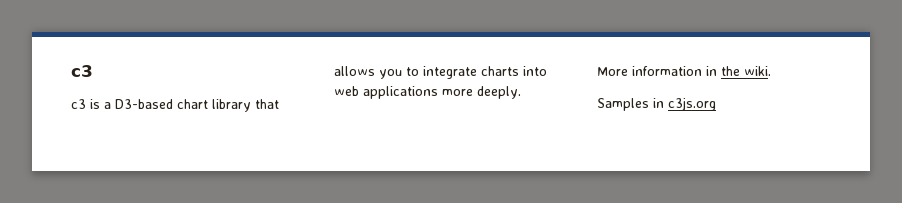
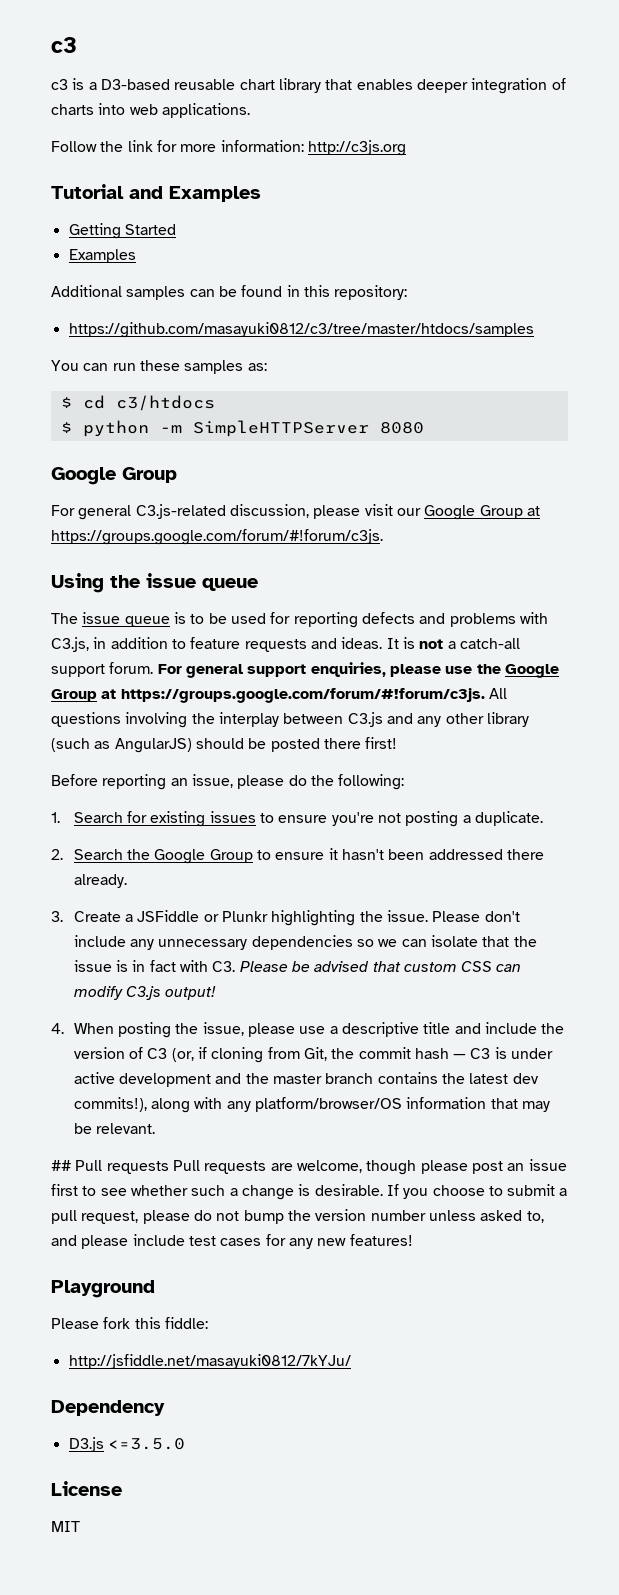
- c3 is a D3-based chart library that allows you to integrate charts into web applications more deeply.
- More information in the wiki.
- Samples in c3js.org
+ c3 is a D3-based reusable chart library that enables deeper integration of charts into web applications.
+ Follow the link for more information: http://c3js.org
+ Tutorial and Examples
+ Getting Started
+ Examples
+ Additional samples can be found in this repository:
+ https://github.com/masayuki0812/c3/tree/master/htdocs/samples
+ You can run these samples as:
+ $ cd c3/htdocs
+ $ python -m SimpleHTTPServer 8080
+ Google Group
+ For general C3.js-related discussion, please visit our Google Group at https://groups.google.com/forum/#!forum/c3js.
+ Using the issue queue
+ The issue queue is to be used for reporting defects and problems with C3.js, in addition to feature requests and ideas. It is not a catch-all support forum. For general support enquiries, please use the Google Group at https://groups.google.com/forum/#!forum/c3js. All questions involving the interplay between C3.js and any other library (such as AngularJS) should be posted there first!
+ Before reporting an issue, please do the following:
+ 1. Search for existing issues to ensure you're not posting a duplicate.
+ 2. Search the Google Group to ensure it hasn't been addressed there already.
+ 3. Create a JSFiddle or Plunkr highlighting the issue. Please don't include any unnecessary dependencies so we can isolate that the issue is in fact with C3. Please be advised that custom CSS can modify C3.js output!
+ 4. When posting the issue, please use a descriptive title and include the version of C3 (or, if cloning from Git, the commit hash — C3 is under active development and the master branch contains the latest dev commits!), along with any platform/browser/OS information that may be relevant.
+ ## Pull requests Pull requests are welcome, though please post an issue first to see whether such a change is desirable. If you choose to submit a pull request, please do not bump the version number unless asked to, and please include test cases for any new features!
+ Playground
+ Please fork this fiddle:
+ http://jsfiddle.net/masayuki0812/7kYJu/
+ Dependency
+ D3.js <=3.5.0
+ License
+ MIT

